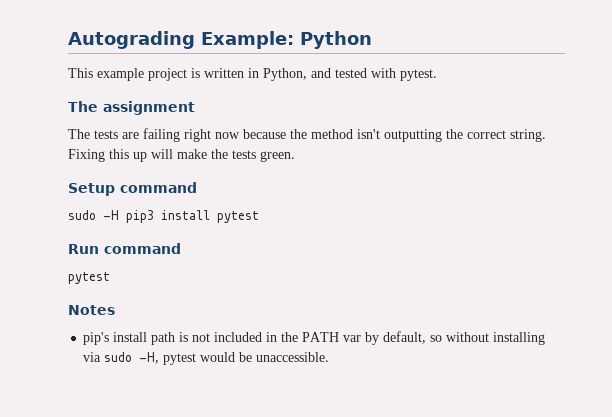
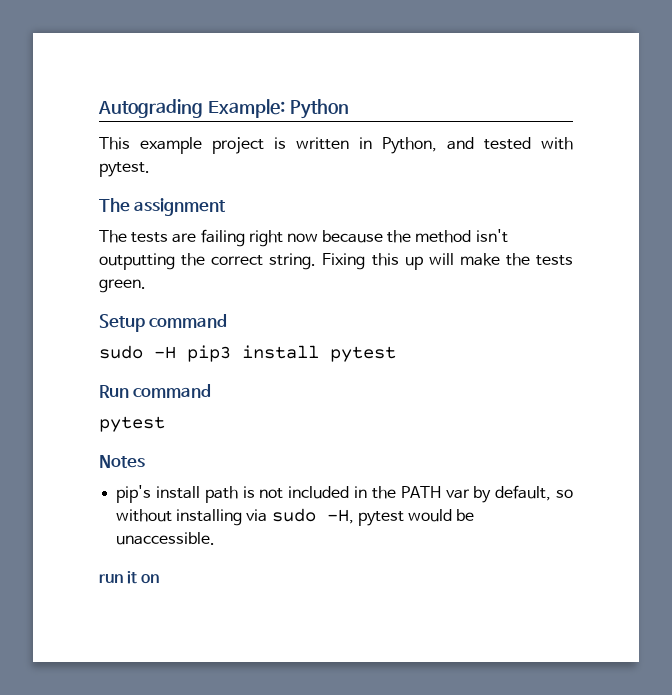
+ run it on

